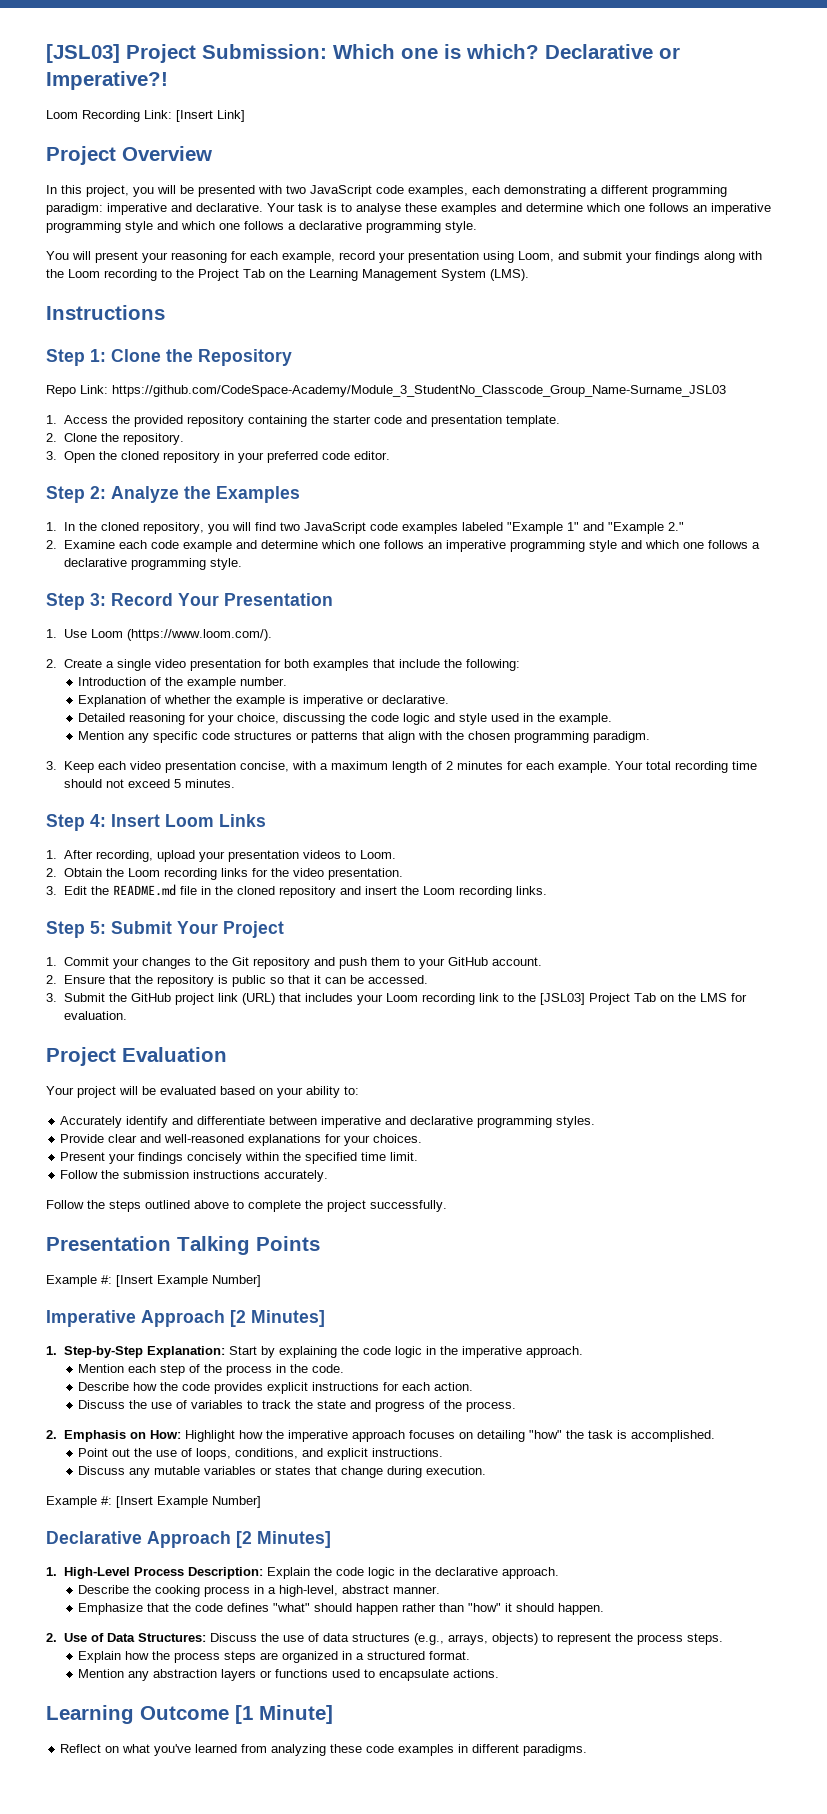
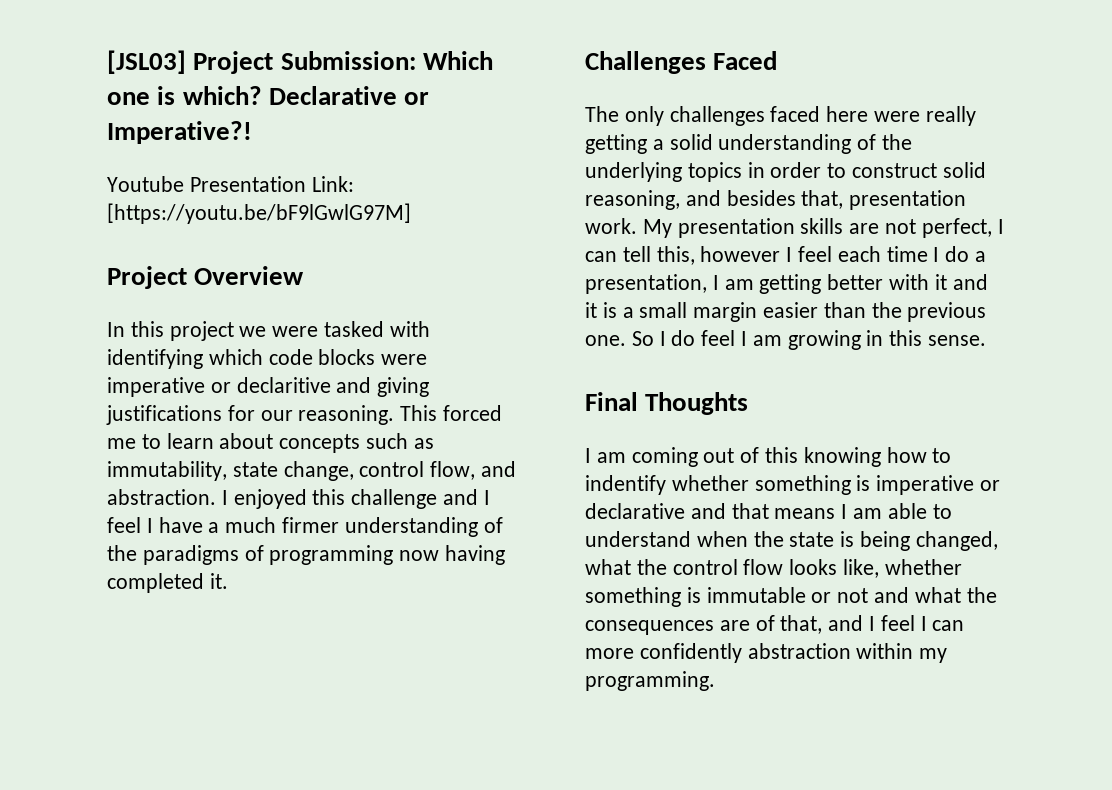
- Loom Recording Link: [Insert Link]
+ Youtube Presentation Link: [https://youtu.be/bF9lGwlG97M]
- In this project, you will be presented with two JavaScript code examples, each demonstrating a different programming paradigm: imperative and declarative. Your task is to analyse these examples and determine which one follows an imperative programming style and which one follows a declarative programming style.
- You will present your reasoning for each example, record your presentation using Loom, and submit your findings along with the Loom recording to the Project Tab on the Learning Management System (LMS).
- Instructions
- Step 1: Clone the Repository
- Repo Link: https://github.com/CodeSpace-Academy/Module_3_StudentNo_Classcode_Group_Name-Surname_JSL03
- 1. Access the provided repository containing the starter code and presentation template.
- 2. Clone the repository.
- 3. Open the cloned repository in your preferred code editor.
- Step 2: Analyze the Examples
- 1. In the cloned repository, you will find two JavaScript code examples labeled "Example 1" and "Example 2."
- 2. Examine each code example and determine which one follows an imperative programming style and which one follows a declarative programming style.
- Step 3: Record Your Presentation
- 1. Use Loom (https://www.loom.com/).
- 2. Create a single video presentation for both examples that include the following:
- Introduction of the example number.
- Explanation of whether the example is imperative or declarative.
- Detailed reasoning for your choice, discussing the code logic and style used in the example.
- Mention any specific code structures or patterns that align with the chosen programming paradigm.
- 3. Keep each video presentation concise, with a maximum length of 2 minutes for each example. Your total recording time should not exceed 5 minutes.
- Step 4: Insert Loom Links
- 1. After recording, upload your presentation videos to Loom.
- 2. Obtain the Loom recording links for the video presentation.
- 3. Edit the README.md file in the cloned repository and insert the Loom recording links.
- Step 5: Submit Your Project
- 1. Commit your changes to the Git repository and push them to your GitHub account.
- 2. Ensure that the repository is public so that it can be accessed.
- 3. Submit the GitHub project link (URL) that includes your Loom recording link to the [JSL03] Project Tab on the LMS for evaluation.
- Project Evaluation
- Your project will be evaluated based on your ability to:
- Accurately identify and differentiate between imperative and declarative programming styles.
- Provide clear and well-reasoned explanations for your choices.
- Present your findings concisely within the specified time limit.
- Follow the submission instructions accurately.
- Follow the steps outlined above to complete the project successfully.
- Presentation Talking Points
- Example #: [Insert Example Number]
- Imperative Approach [2 Minutes]
- 1. Step-by-Step Explanation: Start by explaining the code logic in the imperative approach.
- Mention each step of the process in the code.
- Describe how the code provides explicit instructions for each action.
- Discuss the use of variables to track the state and progress of the process.
- 2. Emphasis on How: Highlight how the imperative approach focuses on detailing "how" the task is accomplished.
- Point out the use of loops, conditions, and explicit instructions.
- Discuss any mutable variables or states that change during execution.
- Example #: [Insert Example Number]
- Declarative Approach [2 Minutes]
- 1. High-Level Process Description: Explain the code logic in the declarative approach.
- Describe the cooking process in a high-level, abstract manner.
- Emphasize that the code defines "what" should happen rather than "how" it should happen.
- 2. Use of Data Structures: Discuss the use of data structures (e.g., arrays, objects) to represent the process steps.
- Explain how the process steps are organized in a structured format.
- Mention any abstraction layers or functions used to encapsulate actions.
- Learning Outcome [1 Minute]
- Reflect on what you've learned from analyzing these code examples in different paradigms.
+ In this project we were tasked with identifying which code blocks were imperative or declaritive and giving justifications for our reasoning. This forced me to learn about concepts such as immutability, state change, control flow, and abstraction. I enjoyed this challenge and I feel I have a much firmer understanding of the paradigms of programming now having completed it.
+ Challenges Faced
+ The only challenges faced here were really getting a solid understanding of the underlying topics in order to construct solid reasoning, and besides that, presentation work. My presentation skills are not perfect, I can tell this, however I feel each time I do a presentation, I am getting better with it and it is a small margin easier than the previous one. So I do feel I am growing in this sense.
+ Final Thoughts
+ I am coming out of this knowing how to indentify whether something is imperative or declarative and that means I am able to understand when the state is being changed, what the control flow looks like, whether something is immutable or not and what the consequences are of that, and I feel I can more confidently abstraction within my programming.

